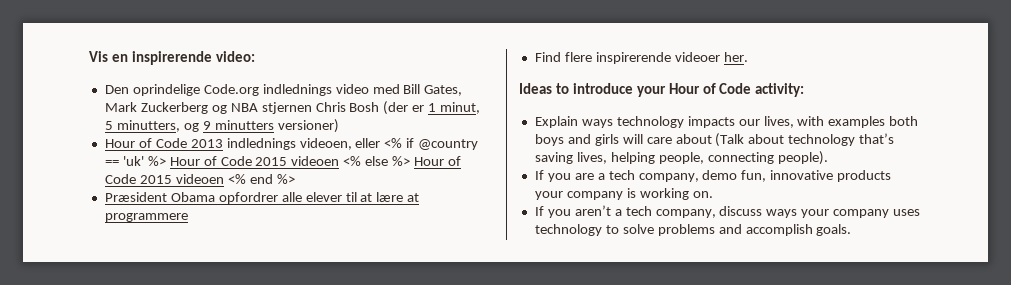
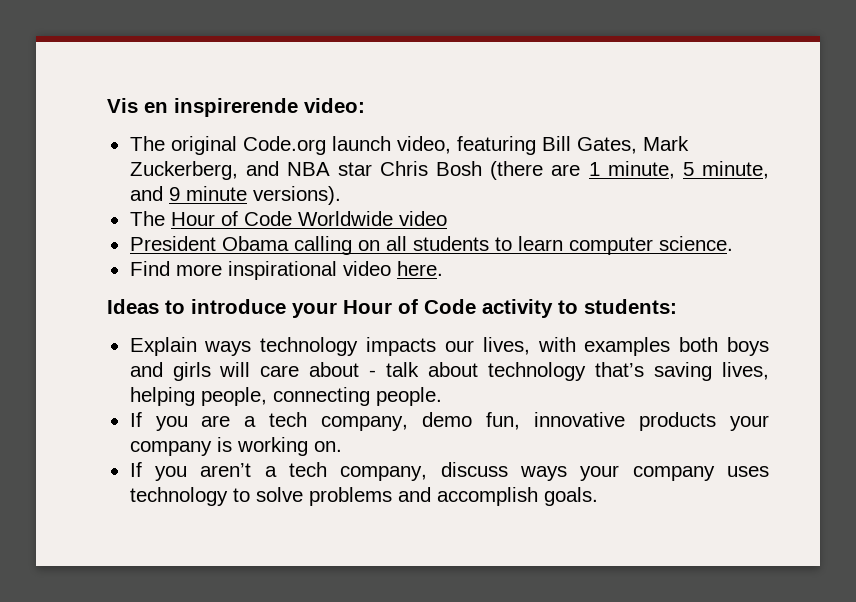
- Den oprindelige Code.org indlednings video med Bill Gates, Mark Zuckerberg og NBA stjernen Chris Bosh (der er 1 minut, 5 minutters, og 9 minutters versioner)
- Hour of Code 2013 indlednings videoen, eller <% if @country == 'uk' %> Hour of Code 2015 videoen <% else %> Hour of Code 2015 videoen <% end %>
- Præsident Obama opfordrer alle elever til at lære at programmere
- Find flere inspirerende videoer her.
+ The original Code.org launch video, featuring Bill Gates, Mark Zuckerberg, and NBA star Chris Bosh (there are 1 minute, 5 minute, and 9 minute versions).
+ The Hour of Code Worldwide video
+ President Obama calling on all students to learn computer science.
+ Find more inspirational video here.
- Ideas to introduce your Hour of Code activity:
+ Ideas to introduce your Hour of Code activity to students:
- Explain ways technology impacts our lives, with examples both boys and girls will care about (Talk about technology that’s saving lives, helping people, connecting people).
+ Explain ways technology impacts our lives, with examples both boys and girls will care about - talk about technology that’s saving lives, helping people, connecting people.

